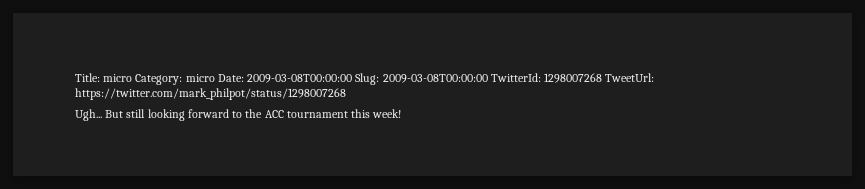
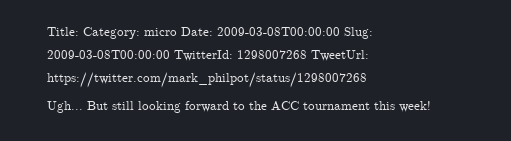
- Title: micro Category: micro Date: 2009-03-08T00:00:00 Slug: 2009-03-08T00:00:00 TwitterId: 1298007268 TweetUrl: https://twitter.com/mark_philpot/status/1298007268
+ Title: Category: micro Date: 2009-03-08T00:00:00 Slug: 2009-03-08T00:00:00 TwitterId: 1298007268 TweetUrl: https://twitter.com/mark_philpot/status/1298007268

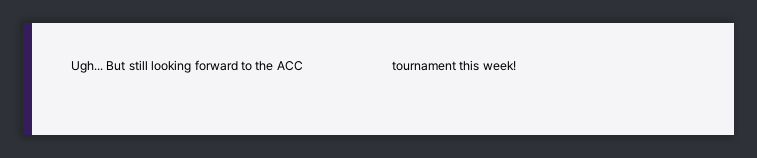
- Title: Category: micro Date: 2009-03-08T00:00:00 Slug: 2009-03-08T00:00:00 TwitterId: 1298007268 TweetUrl: https://twitter.com/mark_philpot/status/1298007268

